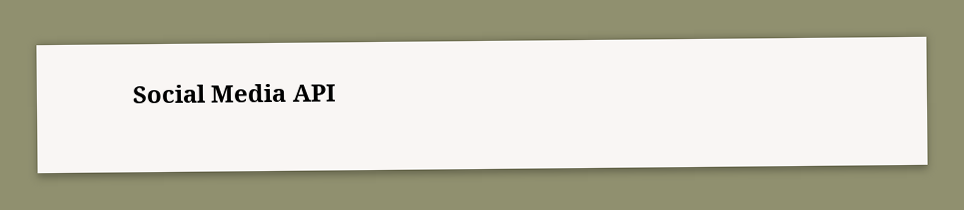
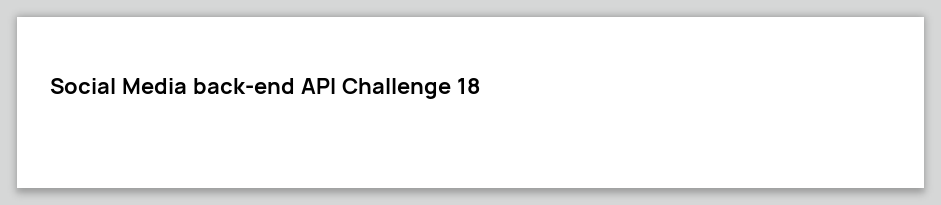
- Social Media API
+ Social Media back-end API Challenge 18

